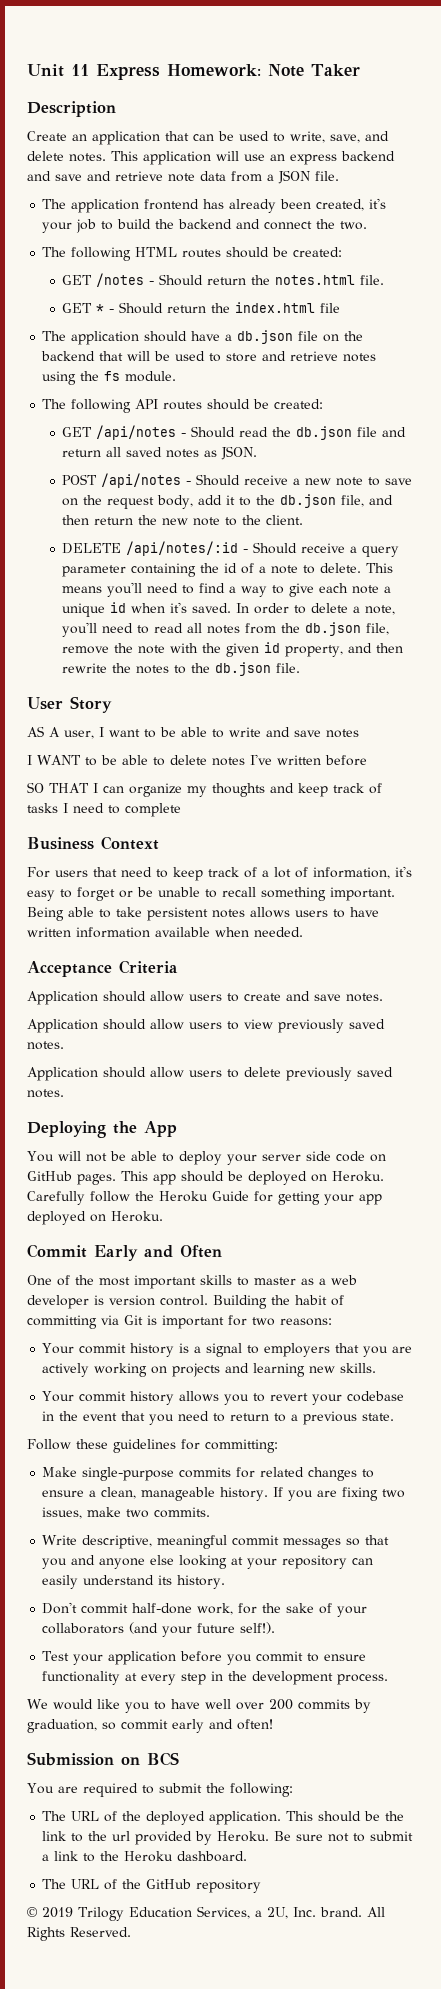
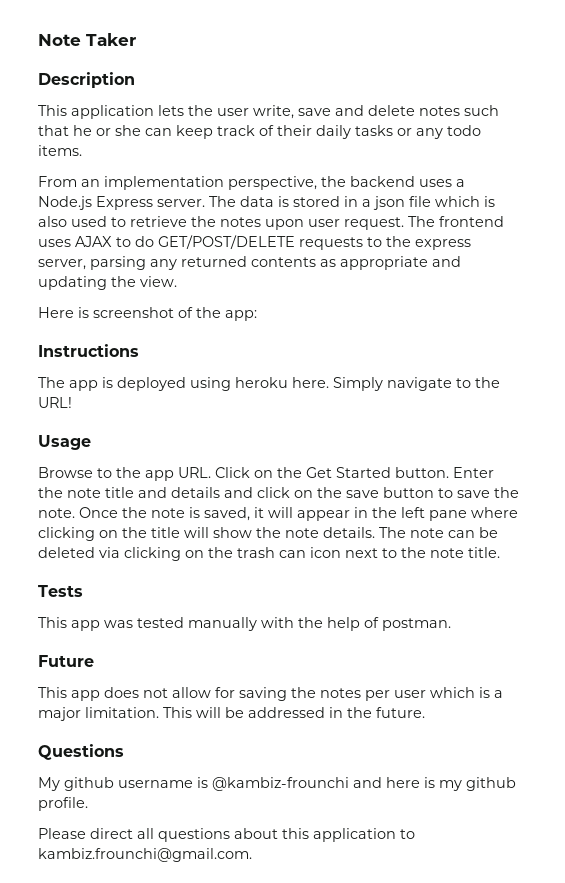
- Unit 11 Express Homework: Note Taker
+ Note Taker
- Create an application that can be used to write, save, and delete notes. This application will use an express backend and save and retrieve note data from a JSON file.
- The application frontend has already been created, it's your job to build the backend and connect the two.
- The following HTML routes should be created:
- GET /notes - Should return the notes.html file.
- GET * - Should return the index.html file
- The application should have a db.json file on the backend that will be used to store and retrieve notes using the fs module.
- The following API routes should be created:
- GET /api/notes - Should read the db.json file and return all saved notes as JSON.
- POST /api/notes - Should receive a new note to save on the request body, add it to the db.json file, and then return the new note to the client.
- DELETE /api/notes/:id - Should receive a query parameter containing the id of a note to delete. This means you'll need to find a way to give each note a unique id when it's saved. In order to delete a note, you'll need to read all notes from the db.json file, remove the note with the given id property, and then rewrite the notes to the db.json file.
- User Story
- AS A user, I want to be able to write and save notes
- I WANT to be able to delete notes I've written before
- SO THAT I can organize my thoughts and keep track of tasks I need to complete
- Business Context
- For users that need to keep track of a lot of information, it's easy to forget or be unable to recall something important. Being able to take persistent notes allows users to have written information available when needed.
- Acceptance Criteria
- Application should allow users to create and save notes.
- Application should allow users to view previously saved notes.
- Application should allow users to delete previously saved notes.
- Deploying the App
- You will not be able to deploy your server side code on GitHub pages. This app should be deployed on Heroku. Carefully follow the Heroku Guide for getting your app deployed on Heroku.
- Commit Early and Often
- One of the most important skills to master as a web developer is version control. Building the habit of committing via Git is important for two reasons:
- Your commit history is a signal to employers that you are actively working on projects and learning new skills.
- Your commit history allows you to revert your codebase in the event that you need to return to a previous state.
- Follow these guidelines for committing:
- Make single-purpose commits for related changes to ensure a clean, manageable history. If you are fixing two issues, make two commits.
- Write descriptive, meaningful commit messages so that you and anyone else looking at your repository can easily understand its history.
- Don't commit half-done work, for the sake of your collaborators (and your future self!).
- Test your application before you commit to ensure functionality at every step in the development process.
- We would like you to have well over 200 commits by graduation, so commit early and often!
- Submission on BCS
- You are required to submit the following:
- The URL of the deployed application. This should be the link to the url provided by Heroku. Be sure not to submit a link to the Heroku dashboard.
- The URL of the GitHub repository
- © 2019 Trilogy Education Services, a 2U, Inc. brand. All Rights Reserved.
+ This application lets the user write, save and delete notes such that he or she can keep track of their daily tasks or any todo items.
+ From an implementation perspective, the backend uses a Node.js Express server. The data is stored in a json file which is also used to retrieve the notes upon user request. The frontend uses AJAX to do GET/POST/DELETE requests to the express server, parsing any returned contents as appropriate and updating the view.
+ Here is screenshot of the app:
+ Instructions
+ The app is deployed using heroku here. Simply navigate to the URL!
+ Usage
+ Browse to the app URL. Click on the Get Started button. Enter the note title and details and click on the save button to save the note. Once the note is saved, it will appear in the left pane where clicking on the title will show the note details. The note can be deleted via clicking on the trash can icon next to the note title.
+ Tests
+ This app was tested manually with the help of postman.
+ Future
+ This app does not allow for saving the notes per user which is a major limitation. This will be addressed in the future.
+ Questions
+ My github username is @kambiz-frounchi and here is my github profile.
+ Please direct all questions about this application to kambiz.frounchi@gmail.com.

